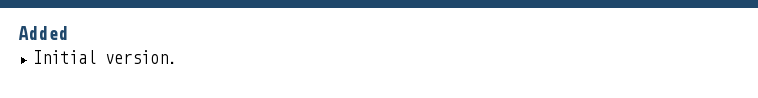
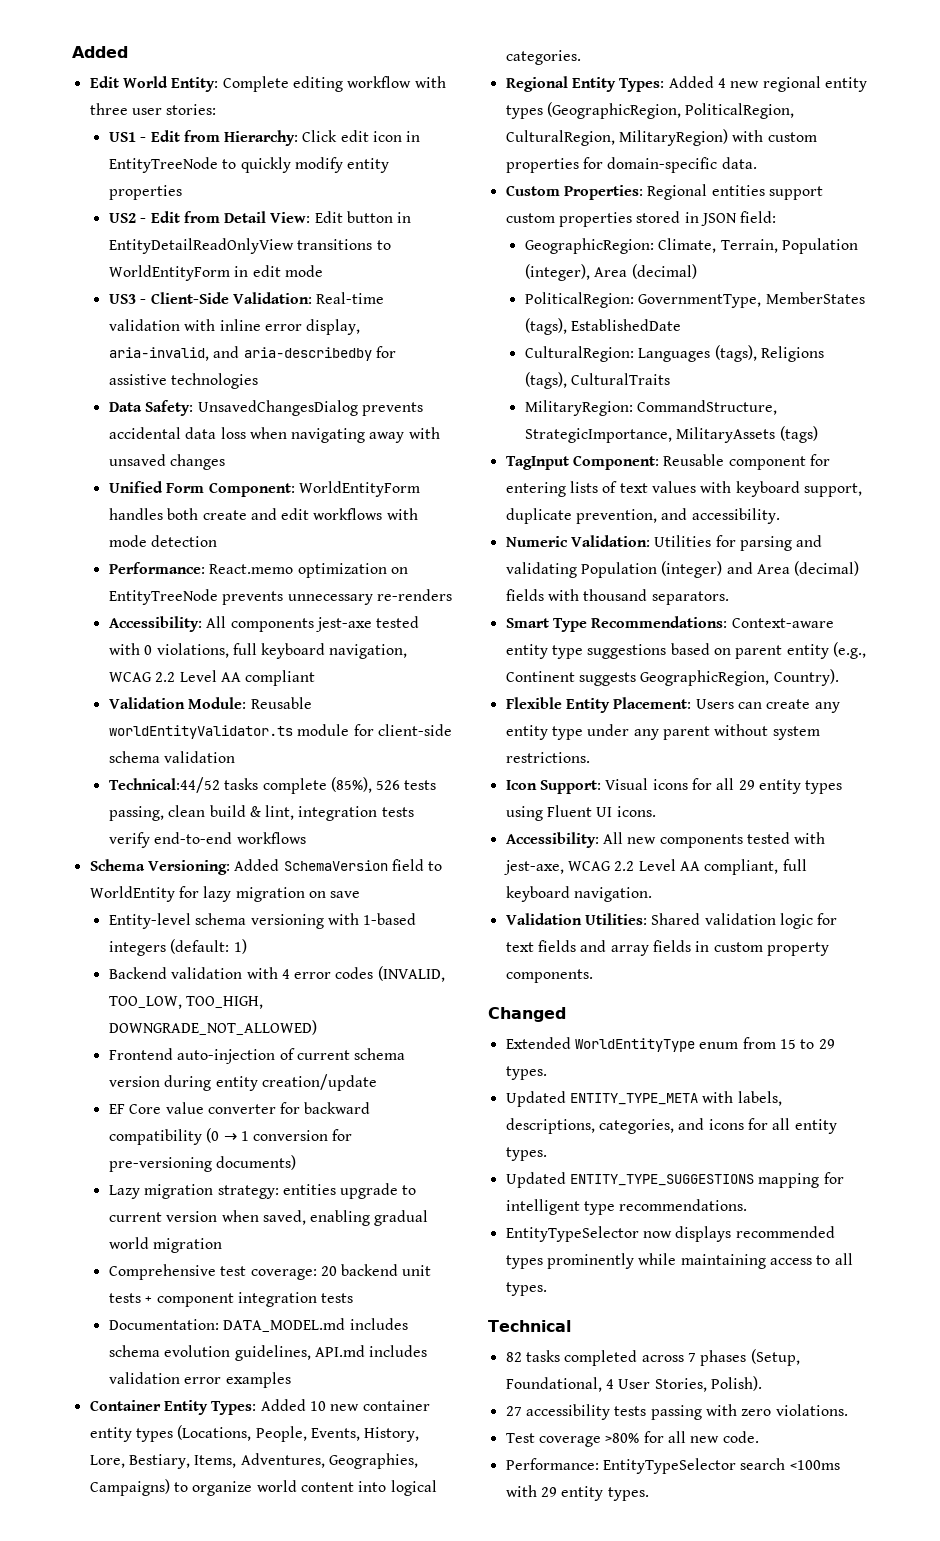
- Initial version.
+ Edit World Entity: Complete editing workflow with three user stories:
+ US1 - Edit from Hierarchy: Click edit icon in EntityTreeNode to quickly modify entity properties
+ US2 - Edit from Detail View: Edit button in EntityDetailReadOnlyView transitions to WorldEntityForm in edit mode
+ US3 - Client-Side Validation: Real-time validation with inline error display, aria-invalid, and aria-describedby for assistive technologies
+ Data Safety: UnsavedChangesDialog prevents accidental data loss when navigating away with unsaved changes
+ Unified Form Component: WorldEntityForm handles both create and edit workflows with mode detection
+ Performance: React.memo optimization on EntityTreeNode prevents unnecessary re-renders
+ Accessibility: All components jest-axe tested with 0 violations, full keyboard navigation, WCAG 2.2 Level AA compliant
+ Validation Module: Reusable worldEntityValidator.ts module for client-side schema validation
+ Technical:44/52 tasks complete (85%), 526 tests passing, clean build & lint, integration tests verify end-to-end workflows
+ Schema Versioning: Added SchemaVersion field to WorldEntity for lazy migration on save
+ Entity-level schema versioning with 1-based integers (default: 1)
+ Backend validation with 4 error codes (INVALID, TOO_LOW, TOO_HIGH, DOWNGRADE_NOT_ALLOWED)
+ Frontend auto-injection of current schema version during entity creation/update
+ EF Core value converter for backward compatibility (0 → 1 conversion for pre-versioning documents)
+ Lazy migration strategy: entities upgrade to current version when saved, enabling gradual world migration
+ Comprehensive test coverage: 20 backend unit tests + component integration tests
+ Documentation: DATA_MODEL.md includes schema evolution guidelines, API.md includes validation error examples
+ Container Entity Types: Added 10 new container entity types (Locations, People, Events, History, Lore, Bestiary, Items, Adventures, Geographies, Campaigns) to organize world content into logical categories.
+ Regional Entity Types: Added 4 new regional entity types (GeographicRegion, PoliticalRegion, CulturalRegion, MilitaryRegion) with custom properties for domain-specific data.
+ Custom Properties: Regional entities support custom properties stored in JSON field:
+ GeographicRegion: Climate, Terrain, Population (integer), Area (decimal)
+ PoliticalRegion: GovernmentType, MemberStates (tags), EstablishedDate
+ CulturalRegion: Languages (tags), Religions (tags), CulturalTraits
+ MilitaryRegion: CommandStructure, StrategicImportance, MilitaryAssets (tags)
+ TagInput Component: Reusable component for entering lists of text values with keyboard support, duplicate prevention, and accessibility.
+ Numeric Validation: Utilities for parsing and validating Population (integer) and Area (decimal) fields with thousand separators.
+ Smart Type Recommendations: Context-aware entity type suggestions based on parent entity (e.g., Continent suggests GeographicRegion, Country).
+ Flexible Entity Placement: Users can create any entity type under any parent without system restrictions.
+ Icon Support: Visual icons for all 29 entity types using Fluent UI icons.
+ Accessibility: All new components tested with jest-axe, WCAG 2.2 Level AA compliant, full keyboard navigation.
+ Validation Utilities: Shared validation logic for text fields and array fields in custom property components.
+ Changed
+ Extended WorldEntityType enum from 15 to 29 types.
+ Updated ENTITY_TYPE_META with labels, descriptions, categories, and icons for all entity types.
+ Updated ENTITY_TYPE_SUGGESTIONS mapping for intelligent type recommendations.
+ EntityTypeSelector now displays recommended types prominently while maintaining access to all types.
+ Technical
+ 82 tasks completed across 7 phases (Setup, Foundational, 4 User Stories, Polish).
+ 27 accessibility tests passing with zero violations.
+ Test coverage >80% for all new code.
+ Performance: EntityTypeSelector search <100ms with 29 entity types.

